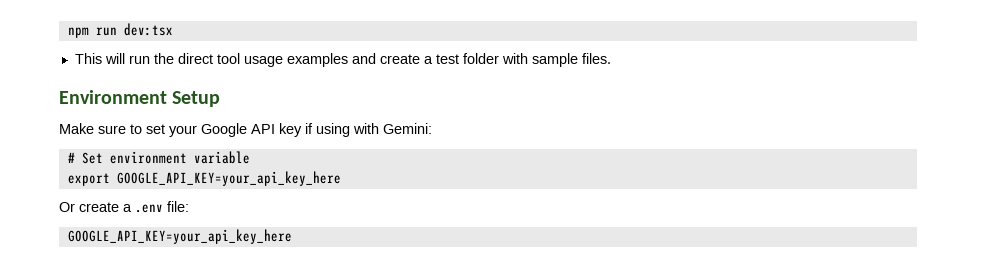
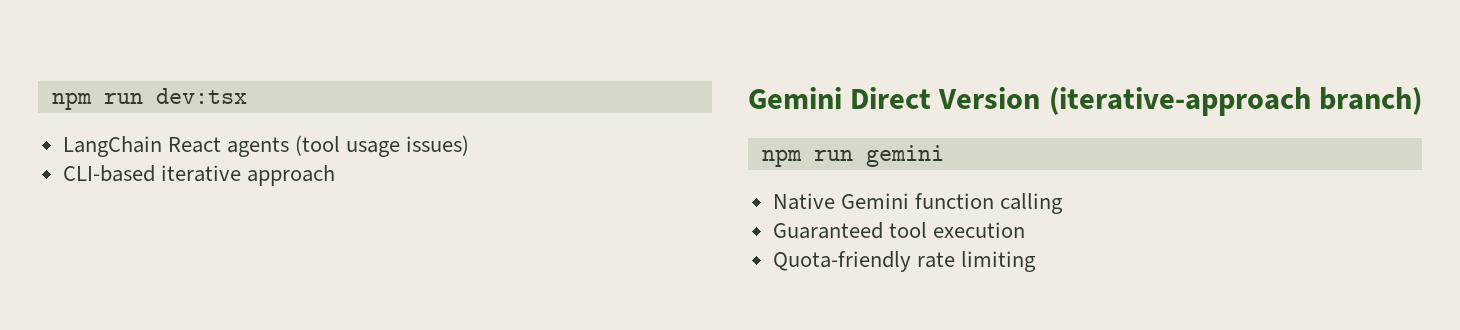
- This will run the direct tool usage examples and create a test folder with sample files.
- Environment Setup
- Make sure to set your Google API key if using with Gemini:
- # Set environment variable
- export GOOGLE_API_KEY=your_api_key_here
- Or create a .env file:
- GOOGLE_API_KEY=your_api_key_here
+ LangChain React agents (tool usage issues)
+ CLI-based iterative approach
+ Gemini Direct Version (iterative-approach branch)
+ npm run gemini
+ Native Gemini function calling
+ Guaranteed tool execution
+ Quota-friendly rate limiting

